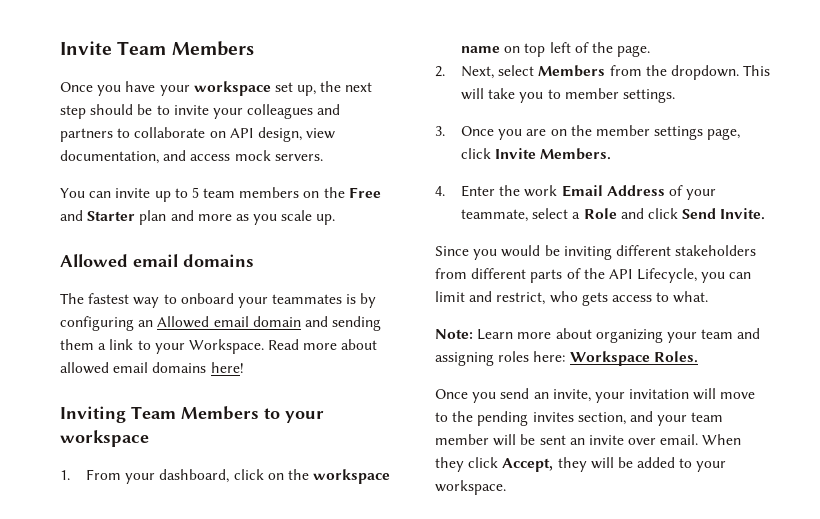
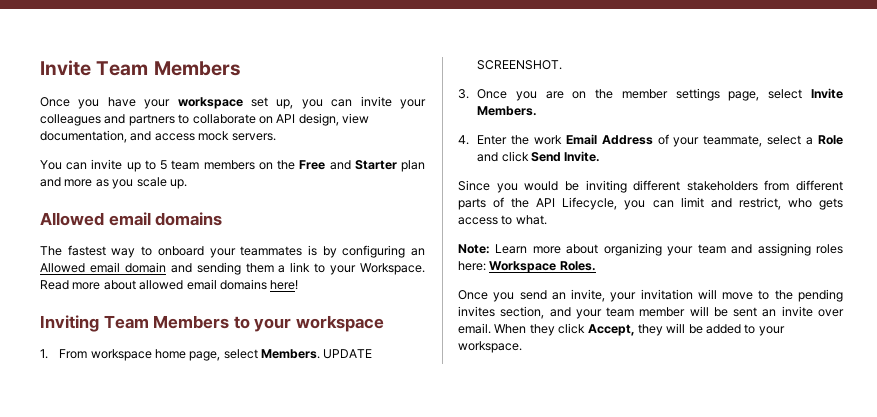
- Once you have your workspace set up, the next step should be to invite your colleagues and partners to collaborate on API design, view documentation, and access mock servers.
+ Once you have your workspace set up, you can invite your colleagues and partners to collaborate on API design, view documentation, and access mock servers.
- 1. From your dashboard, click on the workspace name on top left of the page.
- 2. Next, select Members from the dropdown. This will take you to member settings.
+ 1. From workspace home page, select Members. UPDATE SCREENSHOT.
- 3. Once you are on the member settings page, click Invite Members.
+ 3. Once you are on the member settings page, select Invite Members.

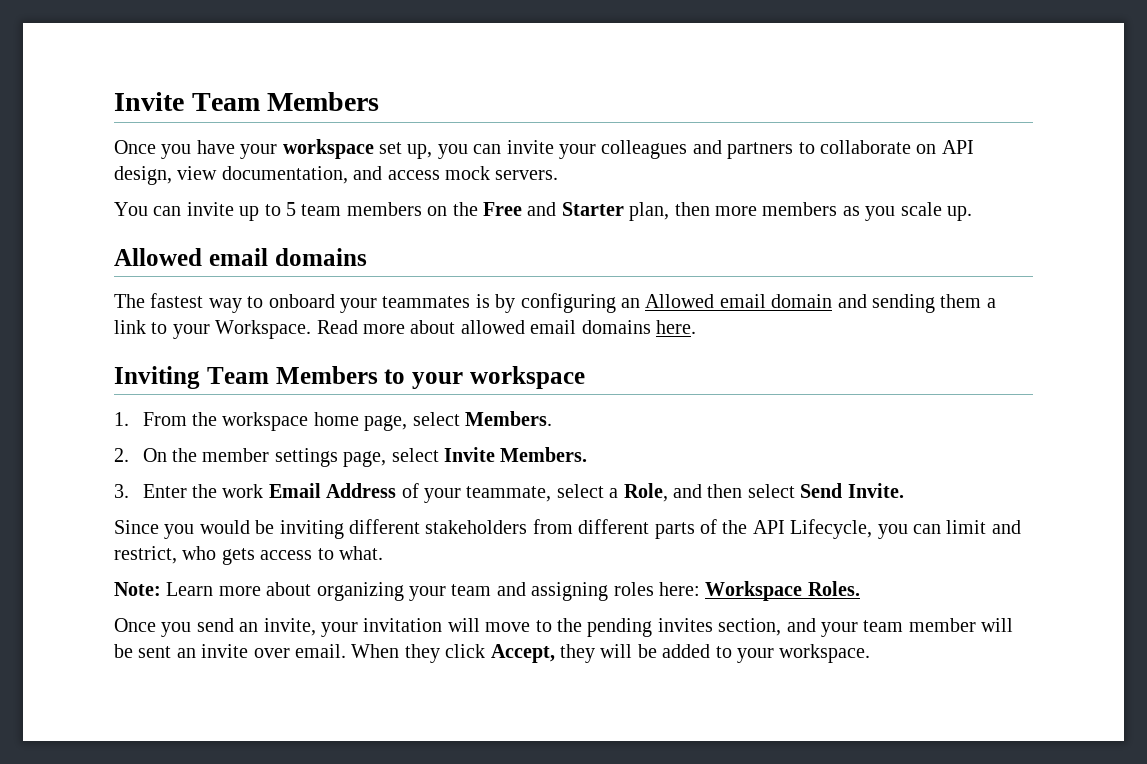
- You can invite up to 5 team members on the Free and Starter plan and more as you scale up.
+ You can invite up to 5 team members on the Free and Starter plan, then more members as you scale up.
- Read more about allowed email domains here!
+ Read more about allowed email domains here.
- 1. From workspace home page, select Members. UPDATE SCREENSHOT.
- 3. Once you are on the member settings page, select Invite Members.
+ 1. From the workspace home page, select Members.
+ 2. On the member settings page, select Invite Members.
- 4. Enter the work Email Address of your teammate, select a Role and click Send Invite.
+ 3. Enter the work Email Address of your teammate, select a Role, and then select Send Invite.

